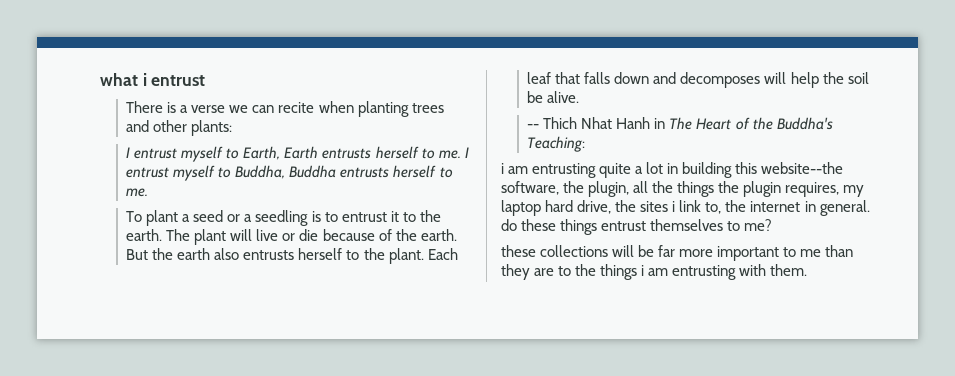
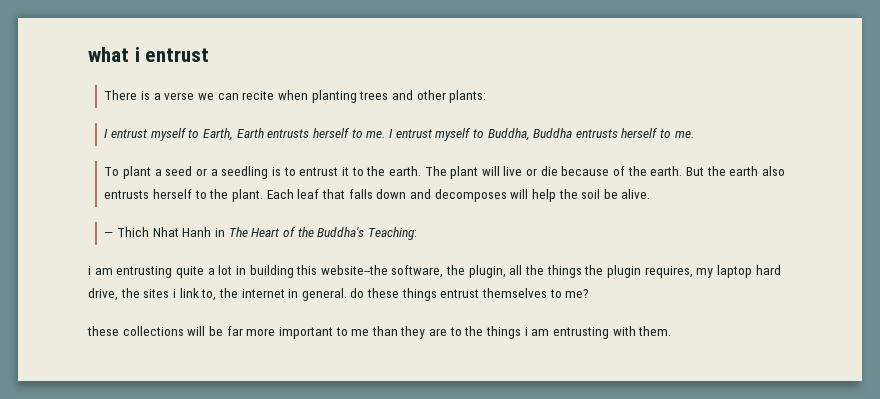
- -- Thich Nhat Hanh in The Heart of the Buddha's Teaching:
+ — Thich Nhat Hanh in The Heart of the Buddha's Teaching:

